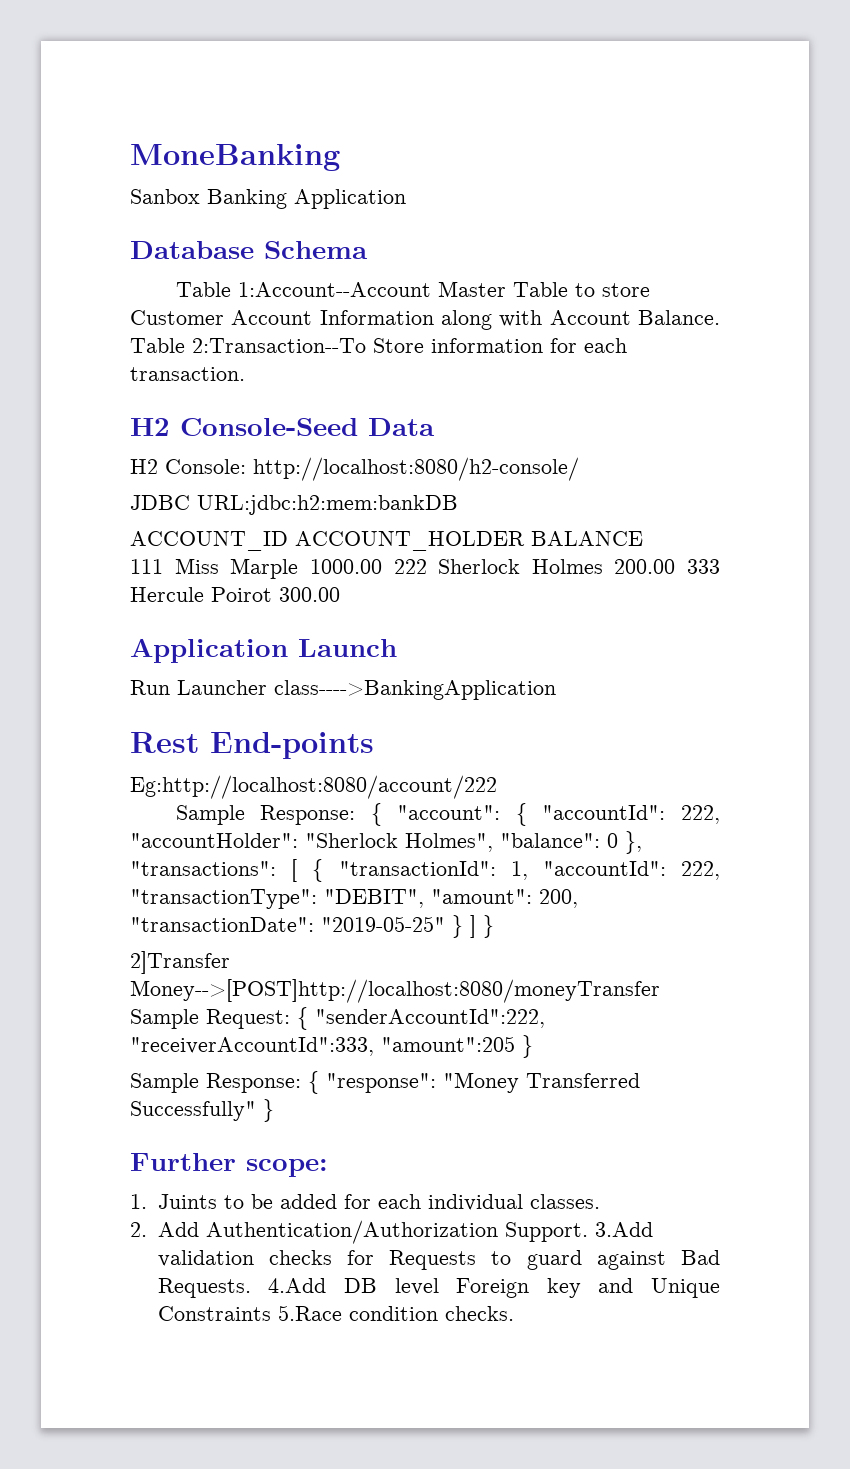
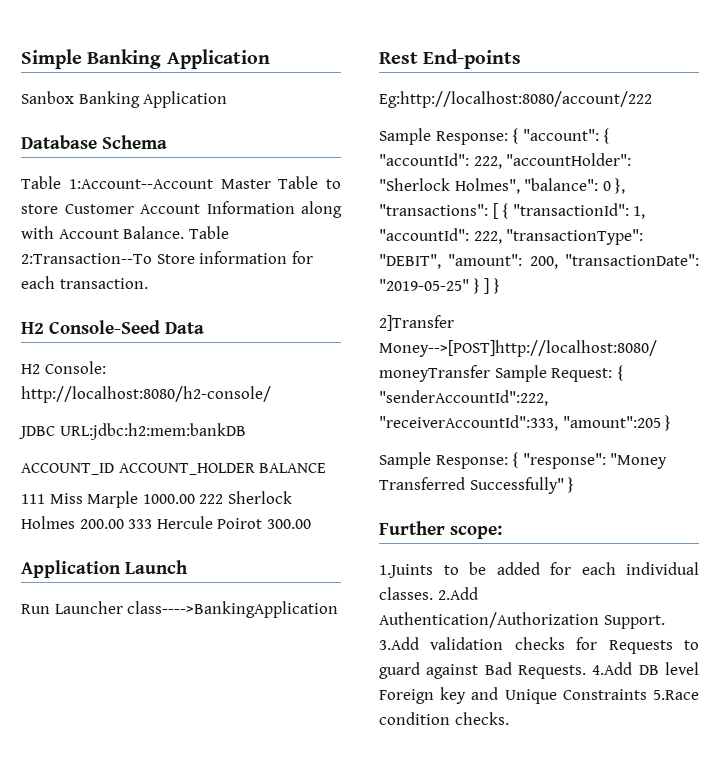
- MoneBanking
+ Simple Banking Application
- 1. Juints to be added for each individual classes.
- 2. Add Authentication/Authorization Support.
+ 1.Juints to be added for each individual classes. 2.Add Authentication/Authorization Support.

